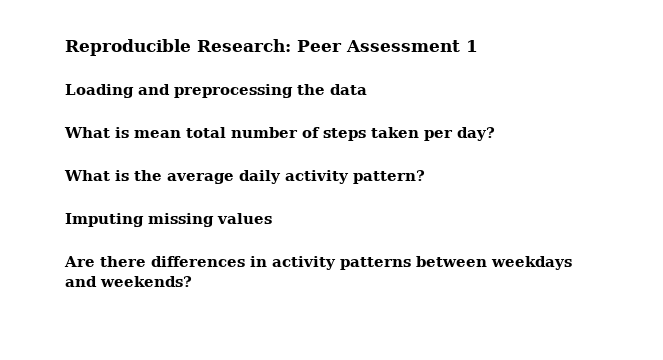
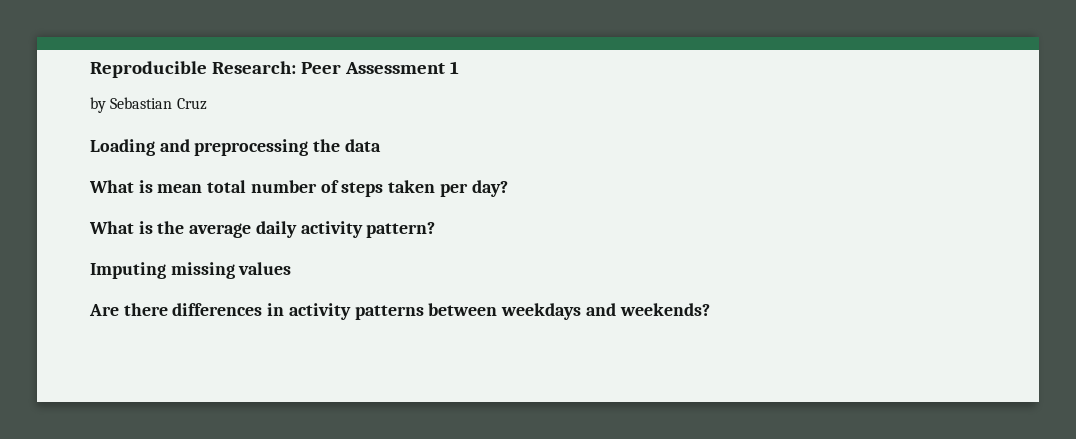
+ by Sebastian Cruz

